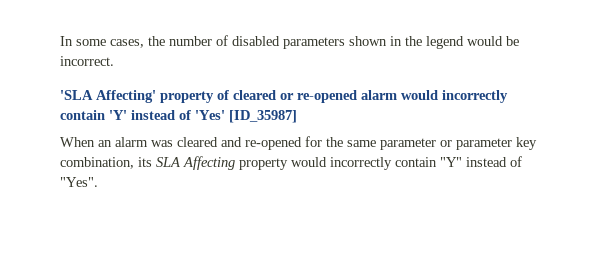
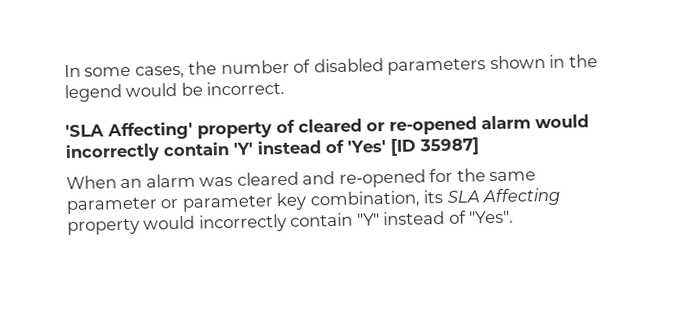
- 'SLA Affecting' property of cleared or re-opened alarm would incorrectly contain 'Y' instead of 'Yes' [ID_35987]
+ 'SLA Affecting' property of cleared or re-opened alarm would incorrectly contain 'Y' instead of 'Yes' [ID 35987]

